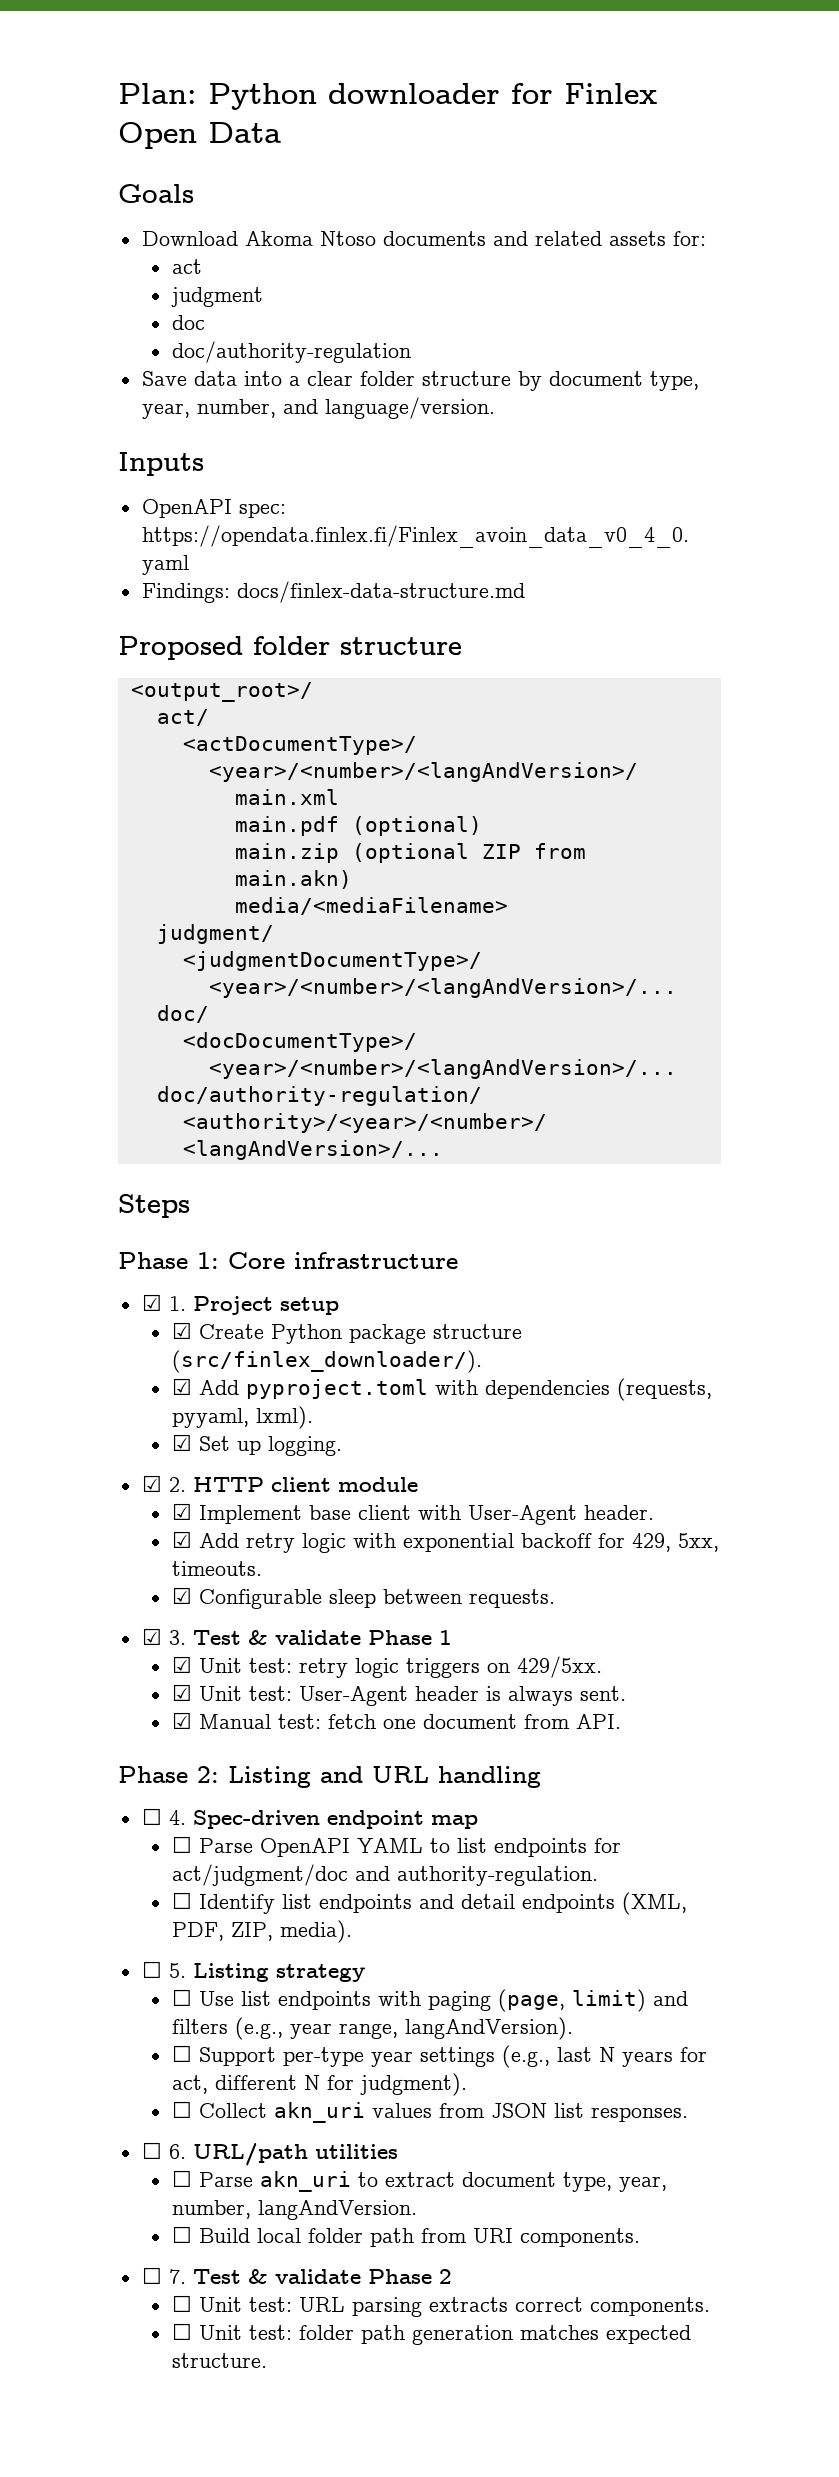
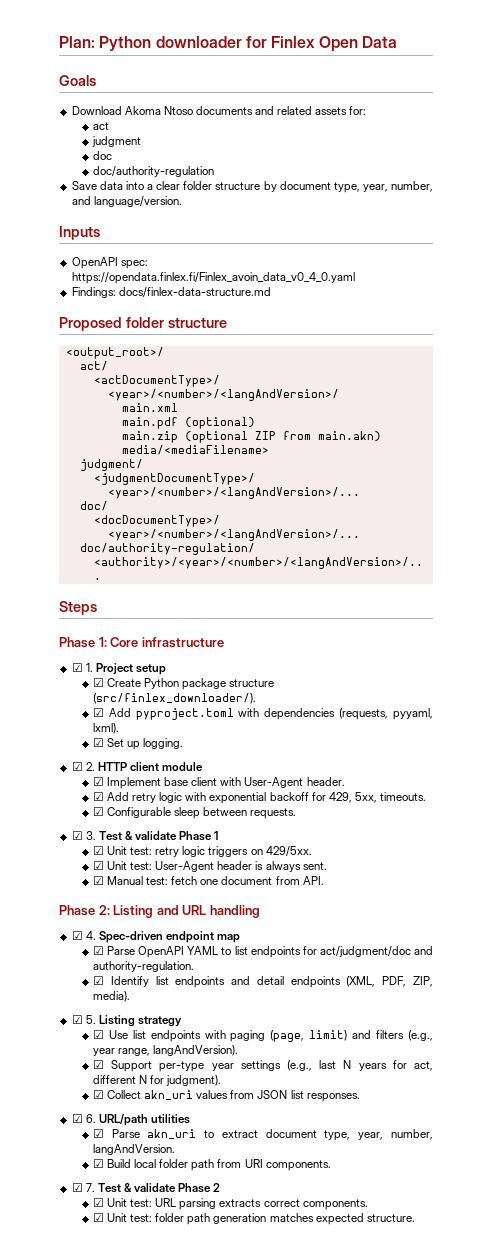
- ☐ 4. Spec-driven endpoint map
+ ☑ 4. Spec-driven endpoint map
- ☐ Parse OpenAPI YAML to list endpoints for act/judgment/doc and authority-regulation.
+ ☑ Parse OpenAPI YAML to list endpoints for act/judgment/doc and authority-regulation.
- ☐ Identify list endpoints and detail endpoints (XML, PDF, ZIP, media).
+ ☑ Identify list endpoints and detail endpoints (XML, PDF, ZIP, media).
- ☐ 5. Listing strategy
+ ☑ 5. Listing strategy
- ☐ Use list endpoints with paging (page, limit) and filters (e.g., year range, langAndVersion).
+ ☑ Use list endpoints with paging (page, limit) and filters (e.g., year range, langAndVersion).
- ☐ Support per-type year settings (e.g., last N years for act, different N for judgment).
+ ☑ Support per-type year settings (e.g., last N years for act, different N for judgment).
- ☐ Collect akn_uri values from JSON list responses.
+ ☑ Collect akn_uri values from JSON list responses.
- ☐ 6. URL/path utilities
+ ☑ 6. URL/path utilities
- ☐ Parse akn_uri to extract document type, year, number, langAndVersion.
+ ☑ Parse akn_uri to extract document type, year, number, langAndVersion.
- ☐ Build local folder path from URI components.
+ ☑ Build local folder path from URI components.
- ☐ 7. Test & validate Phase 2
+ ☑ 7. Test & validate Phase 2
- ☐ Unit test: URL parsing extracts correct components.
+ ☑ Unit test: URL parsing extracts correct components.
- ☐ Unit test: folder path generation matches expected structure.
+ ☑ Unit test: folder path generation matches expected structure.

